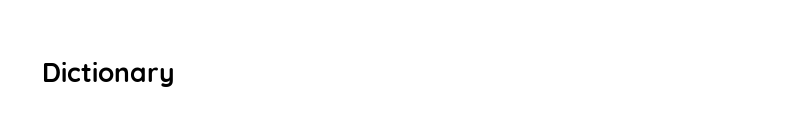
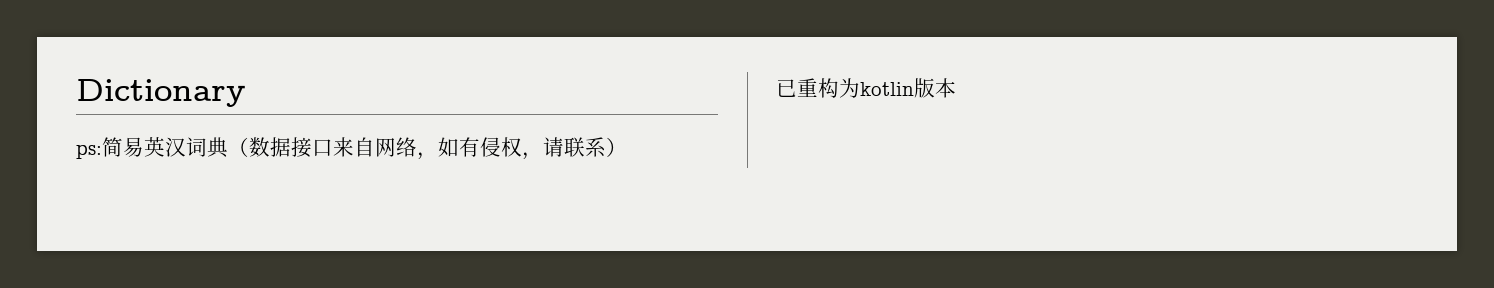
+ ps:简易英汉词典（数据接口来自网络，如有侵权，请联系）
+ 已重构为kotlin版本

